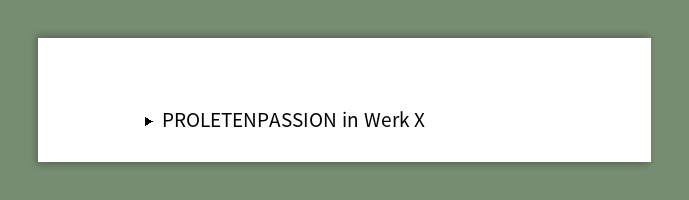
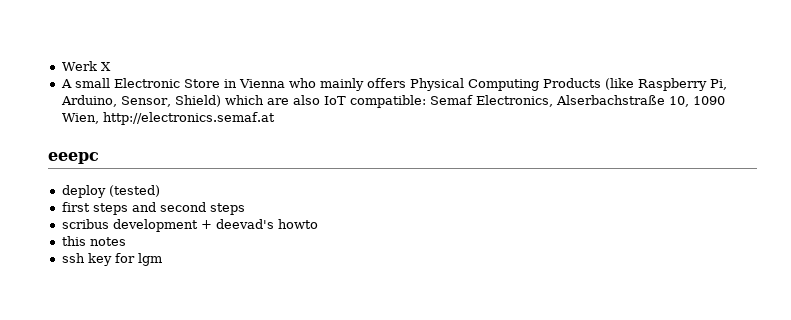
- PROLETENPASSION in Werk X
+ Werk X
+ A small Electronic Store in Vienna who mainly offers Physical Computing Products (like Raspberry Pi, Arduino, Sensor, Shield) which are also IoT compatible: Semaf Electronics, Alserbachstraße 10, 1090 Wien, http://electronics.semaf.at
+ eeepc
+ deploy (tested)
+ first steps and second steps
+ scribus development + deevad's howto
+ this notes
+ ssh key for lgm

